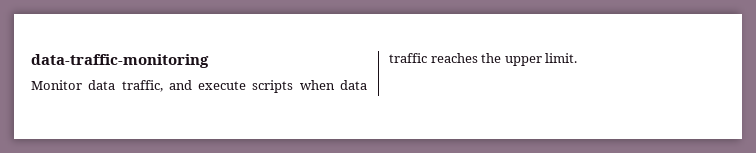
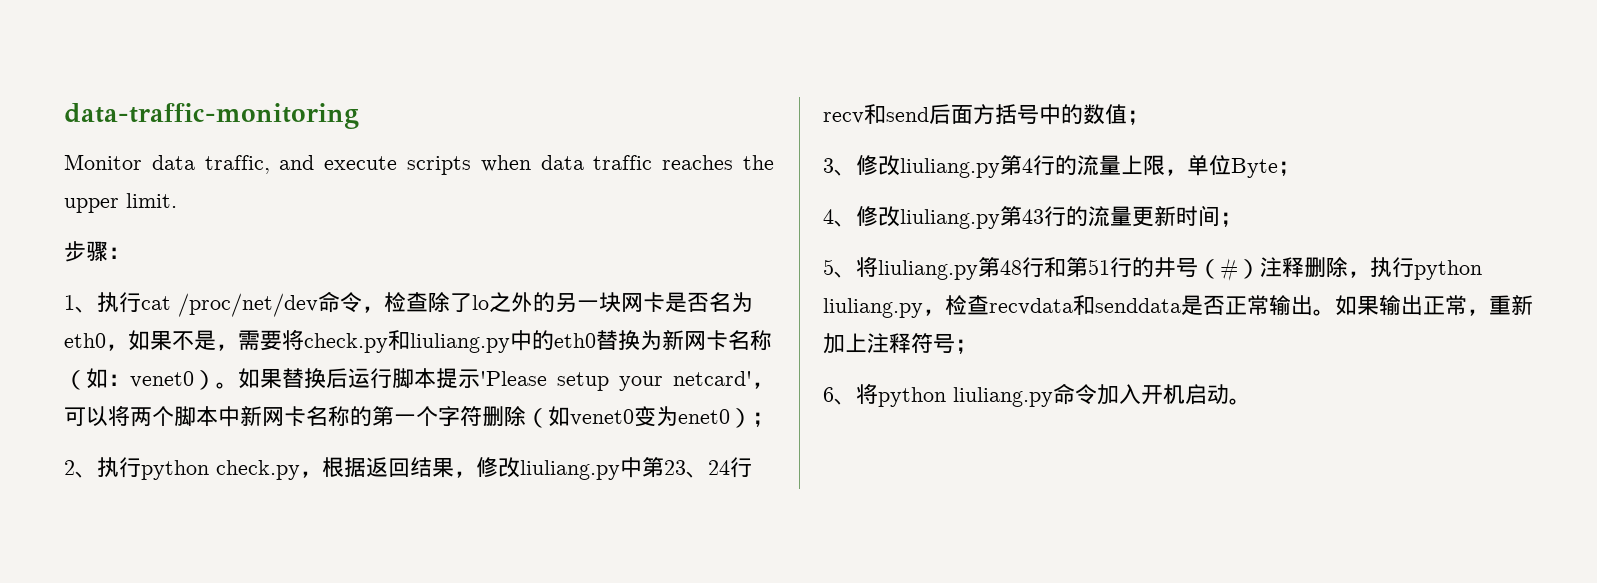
+ 步骤：
+ 1、执行cat /proc/net/dev命令，检查除了lo之外的另一块网卡是否名为eth0，如果不是，需要将check.py和liuliang.py中的eth0替换为新网卡名称（如：venet0）。如果替换后运行脚本提示'Please setup your netcard'，可以将两个脚本中新网卡名称的第一个字符删除（如venet0变为enet0）；
+ 2、执行python check.py，根据返回结果，修改liuliang.py中第23、24行recv和send后面方括号中的数值；
+ 3、修改liuliang.py第4行的流量上限，单位Byte；
+ 4、修改liuliang.py第43行的流量更新时间；
+ 5、将liuliang.py第48行和第51行的井号（#）注释删除，执行python liuliang.py，检查recvdata和senddata是否正常输出。如果输出正常，重新加上注释符号；
+ 6、将python liuliang.py命令加入开机启动。

